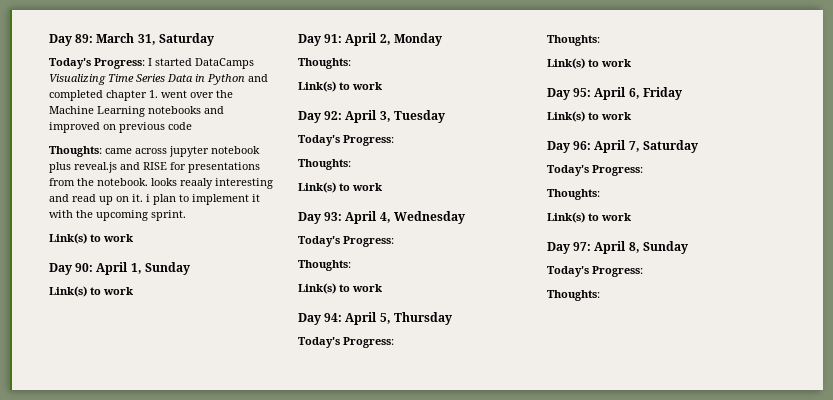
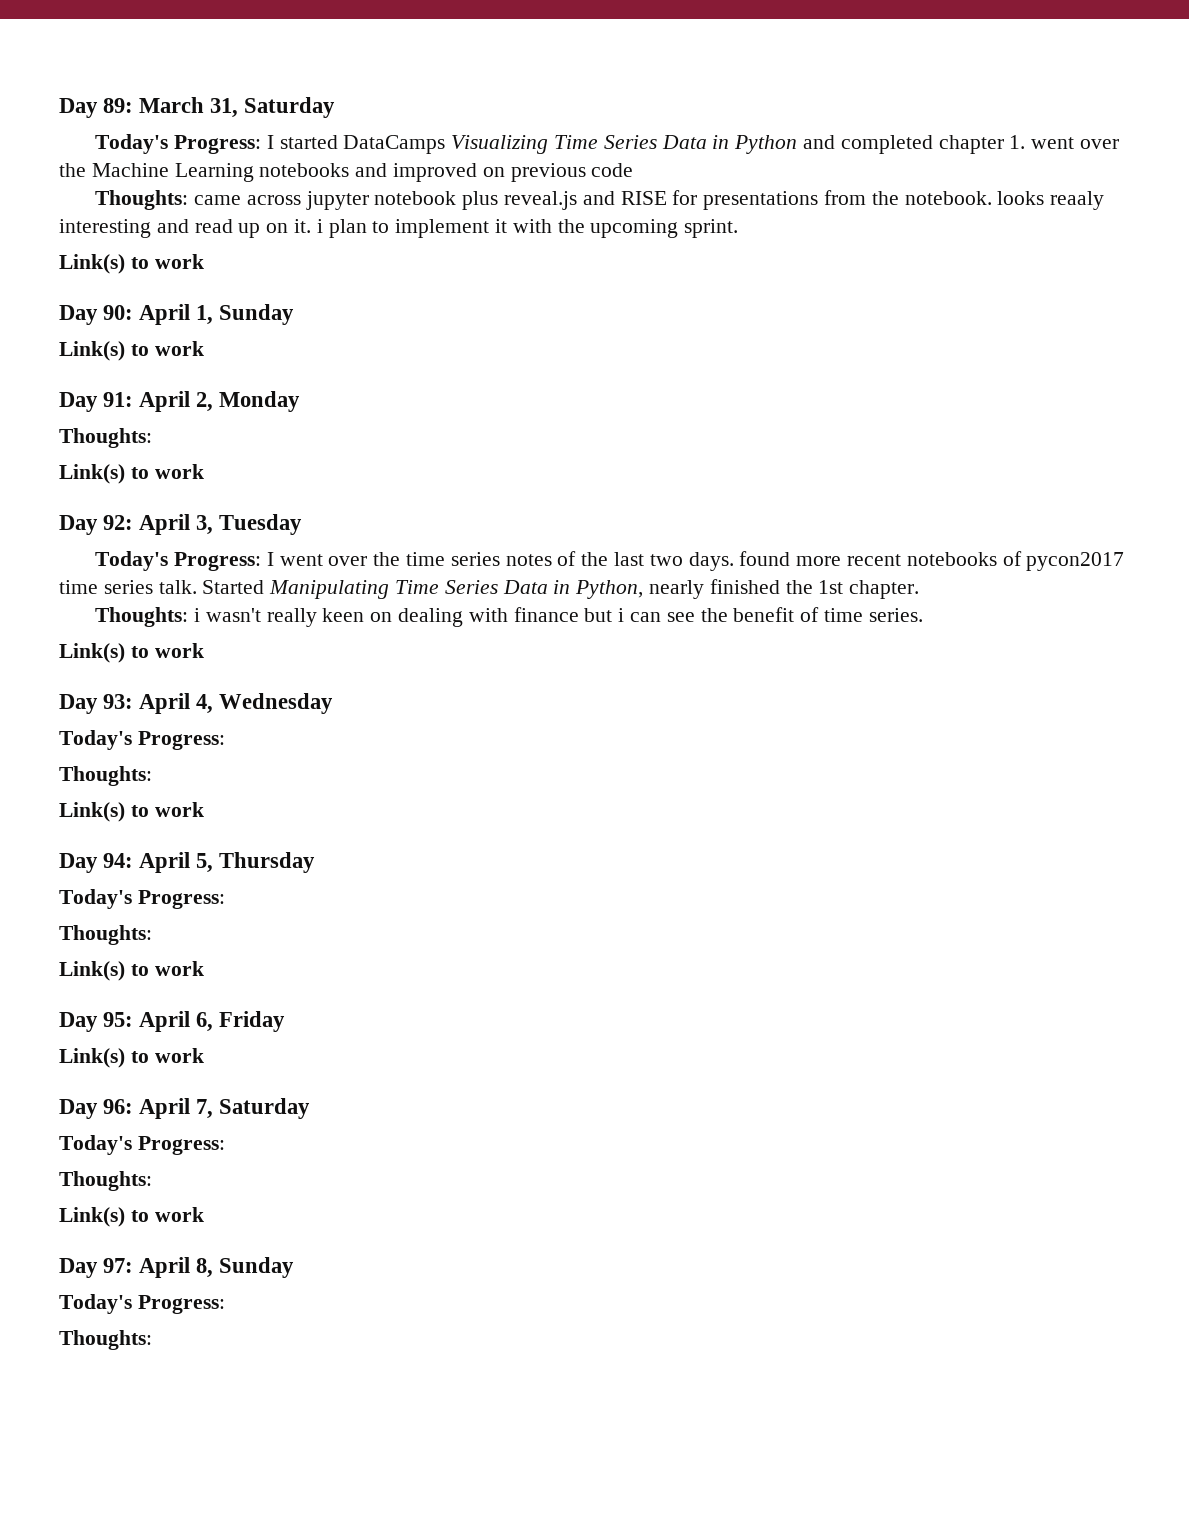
  Day 92: April 3, Tuesday
- Today's Progress:
- Thoughts:
+ Today's Progress: I went over the time series notes of the last two days. found more recent notebooks of pycon2017 time series talk. Started Manipulating Time Series Data in Python, nearly finished the 1st chapter.
+ Thoughts: i wasn't really keen on dealing with finance but i can see the benefit of time series.

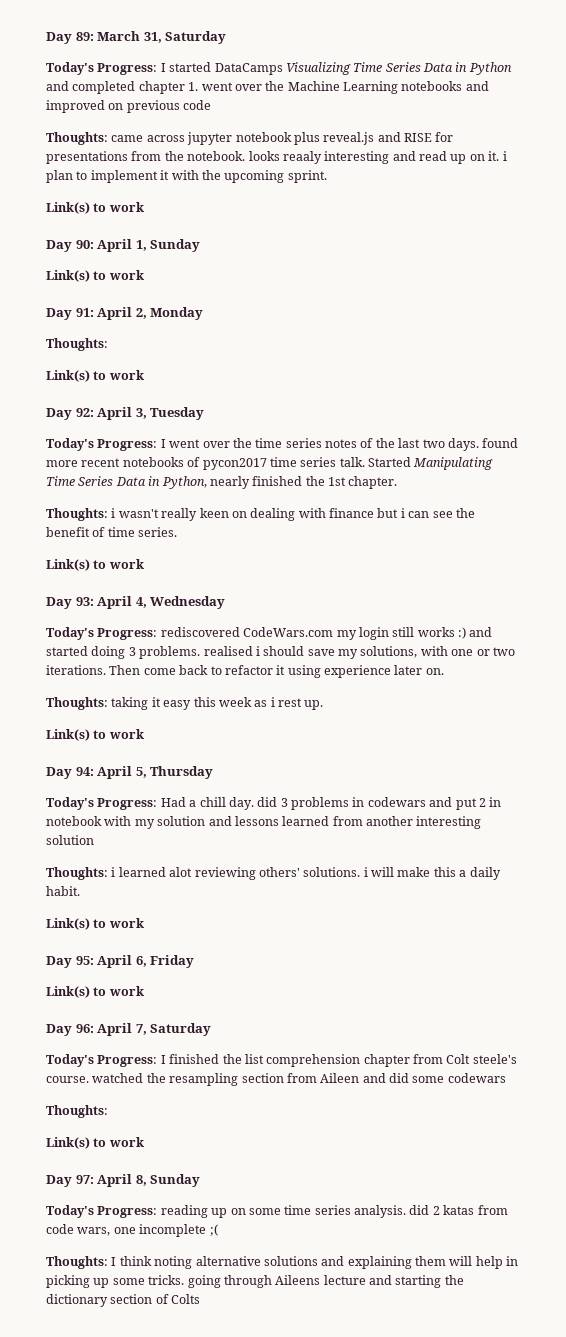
  Day 93: April 4, Wednesday
- Today's Progress:
- Thoughts:
+ Today's Progress: rediscovered CodeWars.com my login still works :) and started doing 3 problems. realised i should save my solutions, with one or two iterations. Then come back to refactor it using experience later on.
+ Thoughts: taking it easy this week as i rest up.
  Day 94: April 5, Thursday
- Today's Progress:
- Thoughts:
+ Today's Progress: Had a chill day. did 3 problems in codewars and put 2 in notebook with my solution and lessons learned from another interesting solution
+ Thoughts: i learned alot reviewing others' solutions. i will make this a daily habit.
  Day 96: April 7, Saturday
- Today's Progress:
+ Today's Progress: I finished the list comprehension chapter from Colt steele's course. watched the resampling section from Aileen and did some codewars
  Day 97: April 8, Sunday
- Today's Progress:
- Thoughts:
+ Today's Progress: reading up on some time series analysis. did 2 katas from code wars, one incomplete ;(
+ Thoughts: I think noting alternative solutions and explaining them will help in picking up some tricks. going through Aileens lecture and starting the dictionary section of Colts

